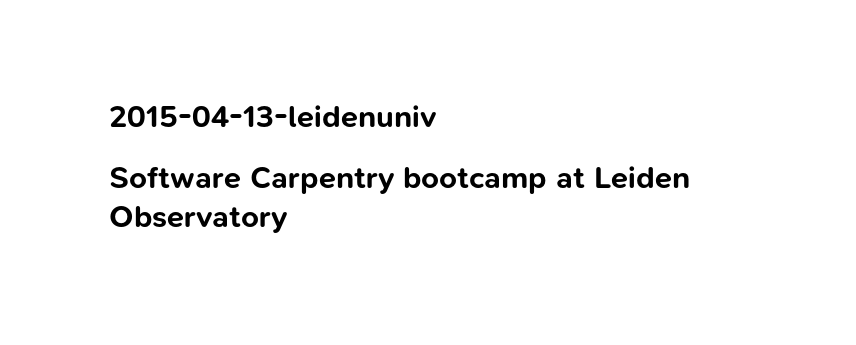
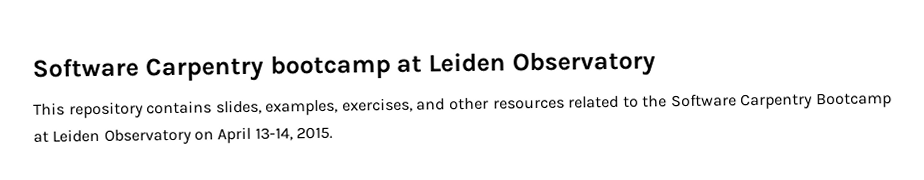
- 2015-04-13-leidenuniv
+ This repository contains slides, examples, exercises, and other resources related to the Software Carpentry Bootcamp at Leiden Observatory on April 13-14, 2015.

